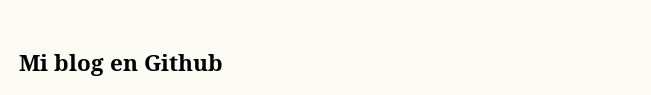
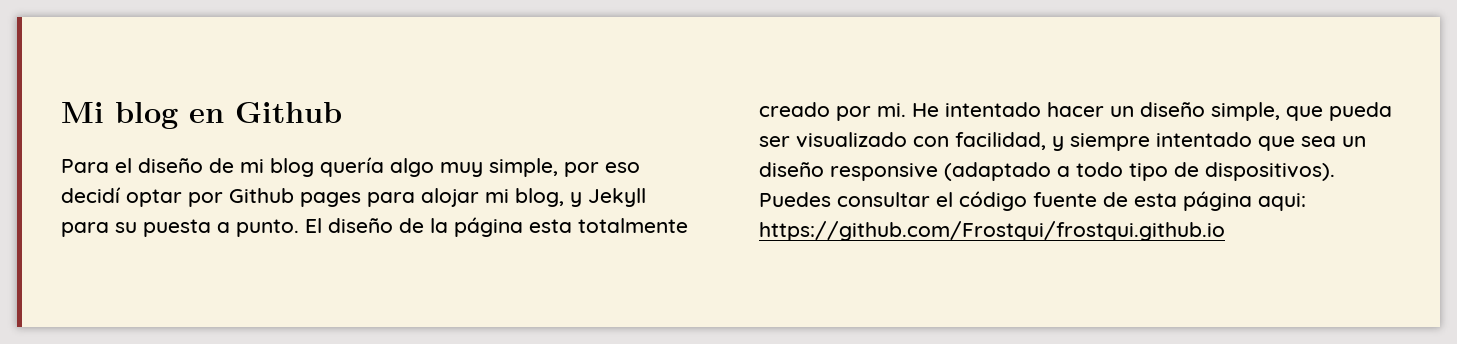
+ Para el diseño de mi blog quería algo muy simple, por eso decidí optar por Github pages para alojar mi blog, y Jekyll para su puesta a punto. El diseño de la página esta totalmente creado por mi. He intentado hacer un diseño simple, que pueda ser visualizado con facilidad, y siempre intentado que sea un diseño responsive (adaptado a todo tipo de dispositivos). Puedes consultar el código fuente de esta página aqui: https://github.com/Frostqui/frostqui.github.io

